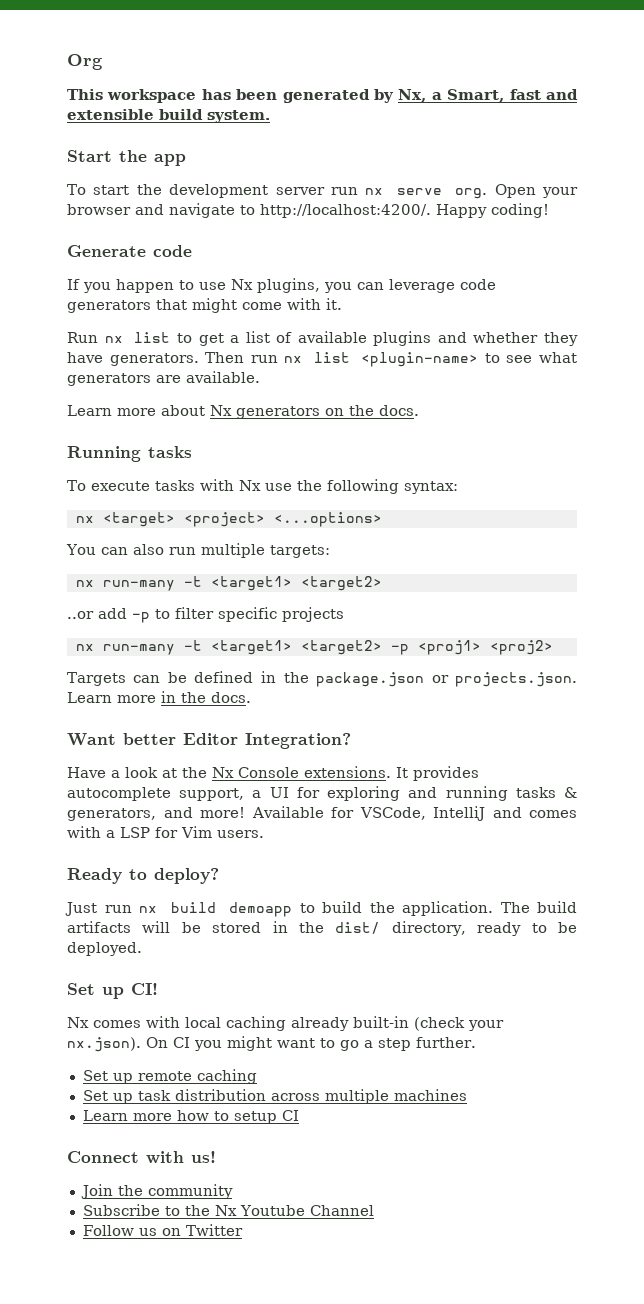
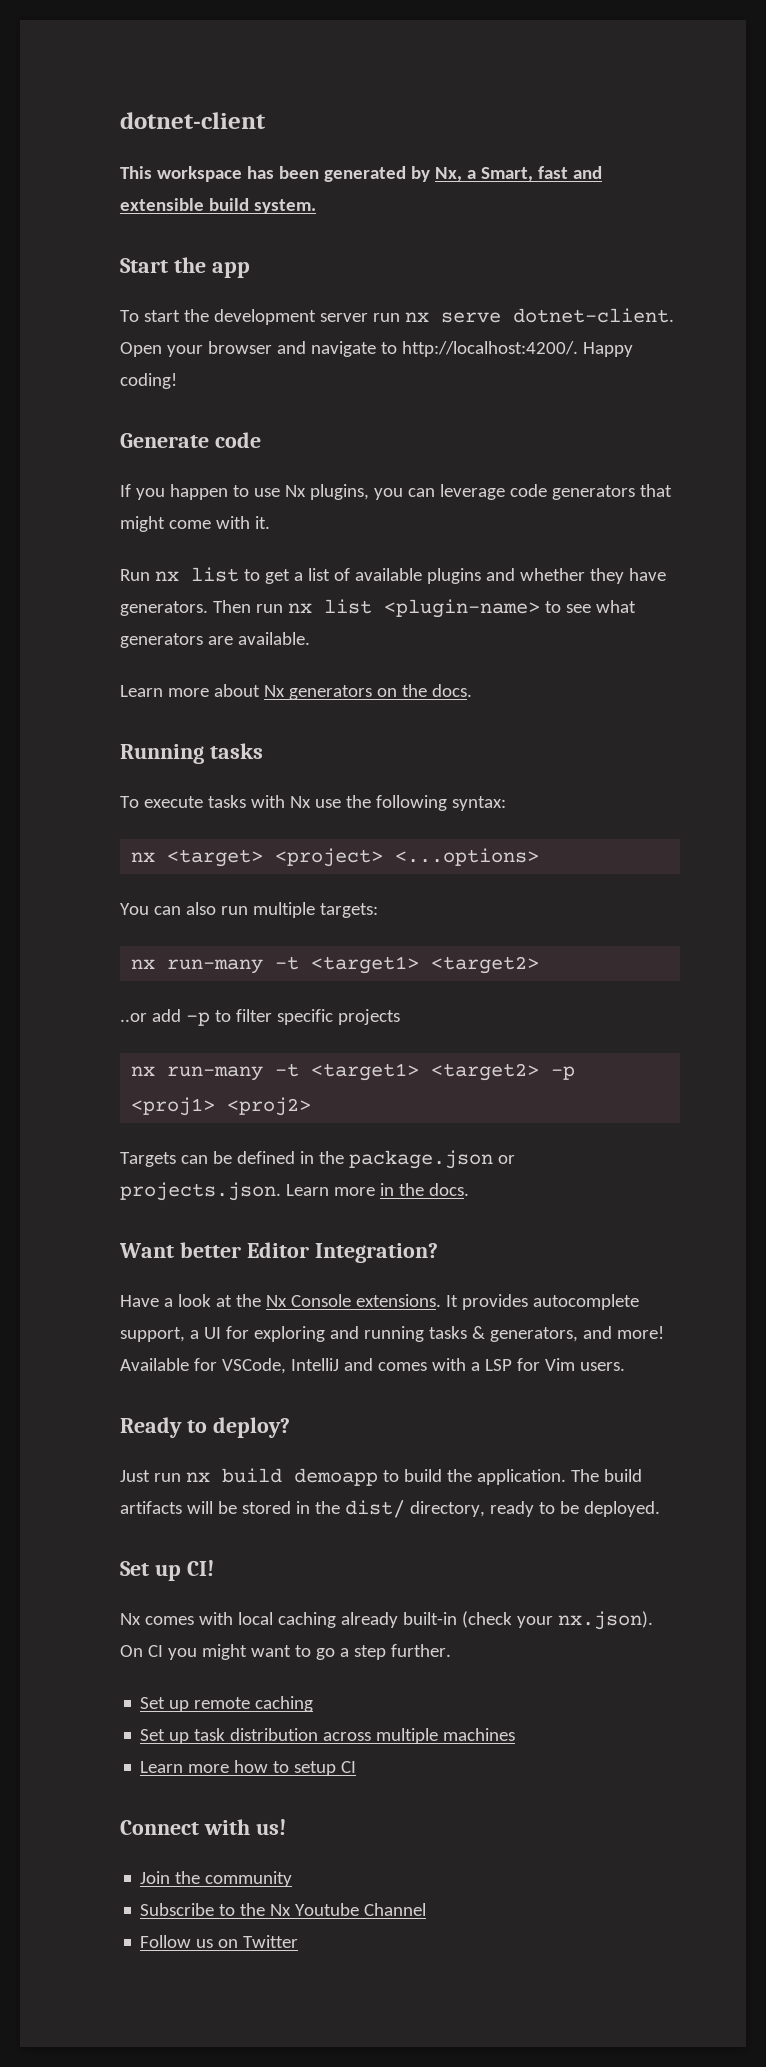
- Org
+ dotnet-client
- To start the development server run nx serve org.
+ To start the development server run nx serve dotnet-client.

